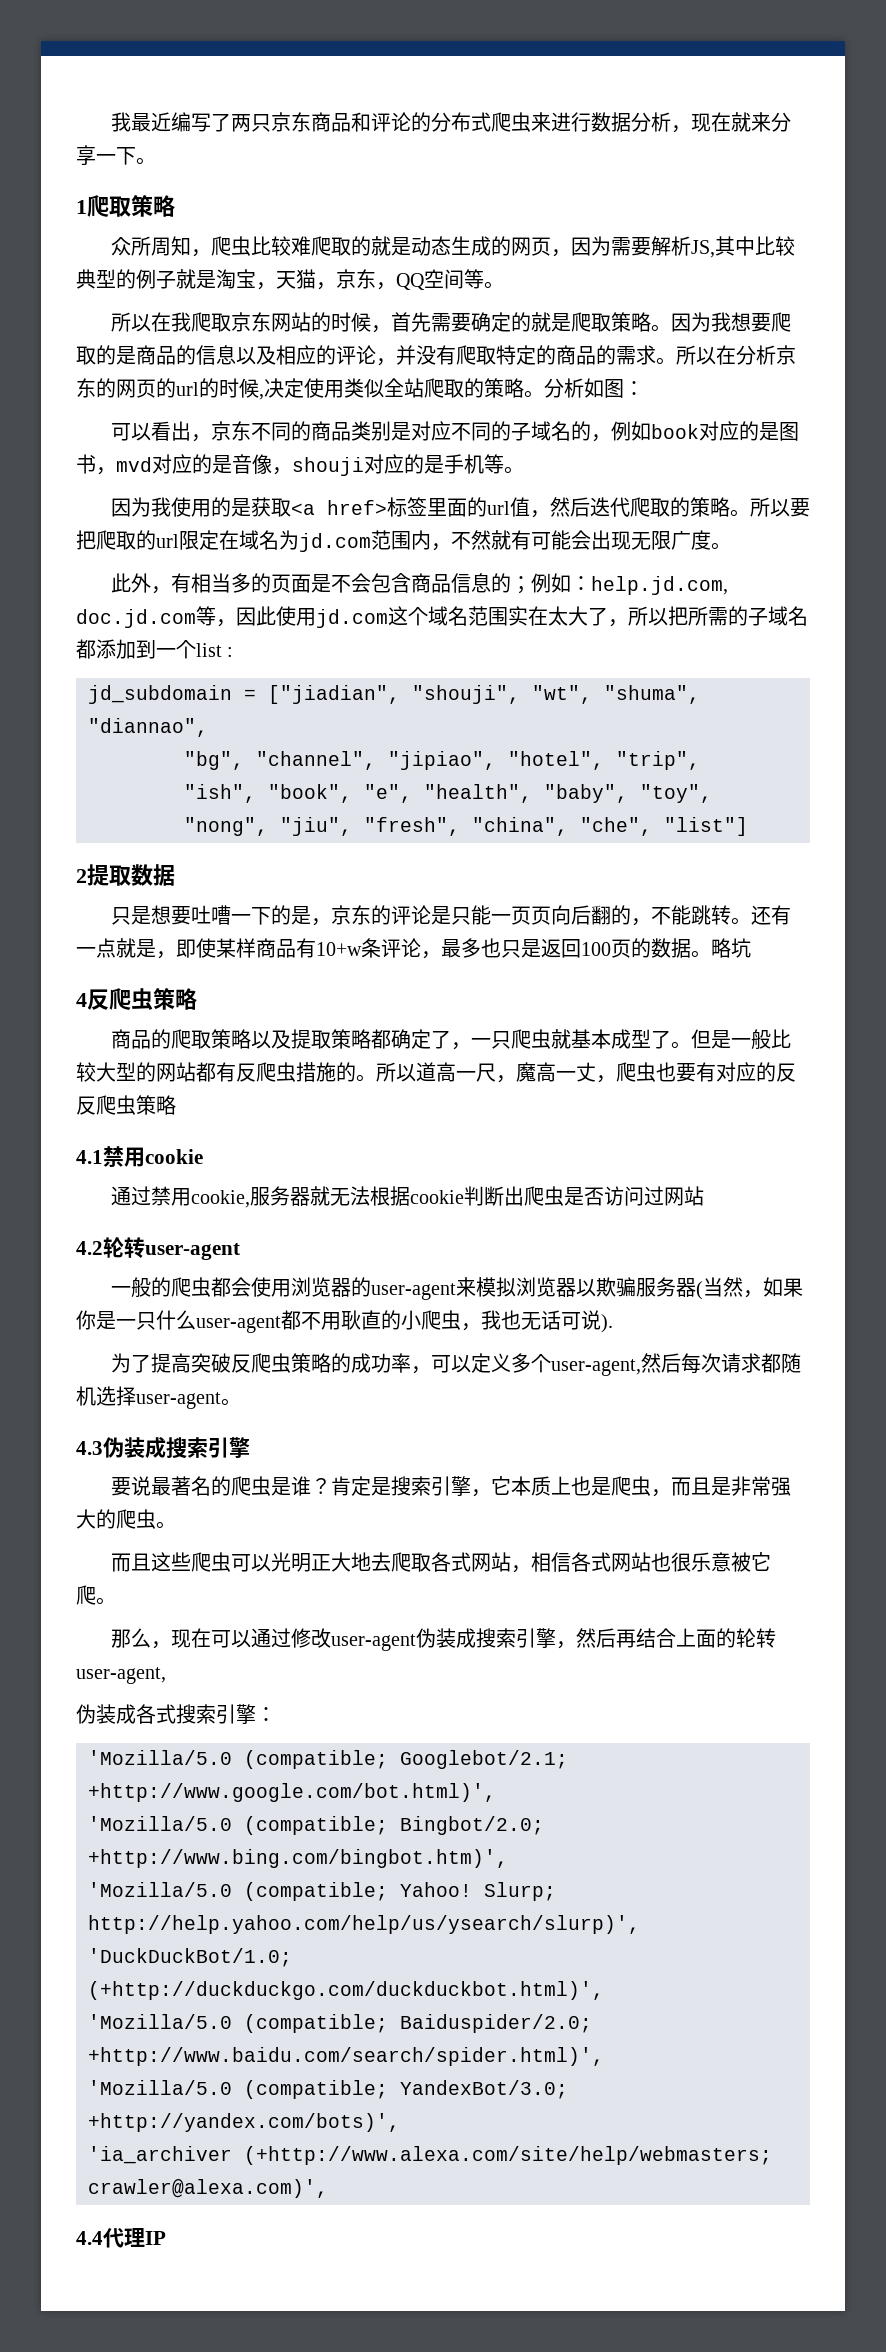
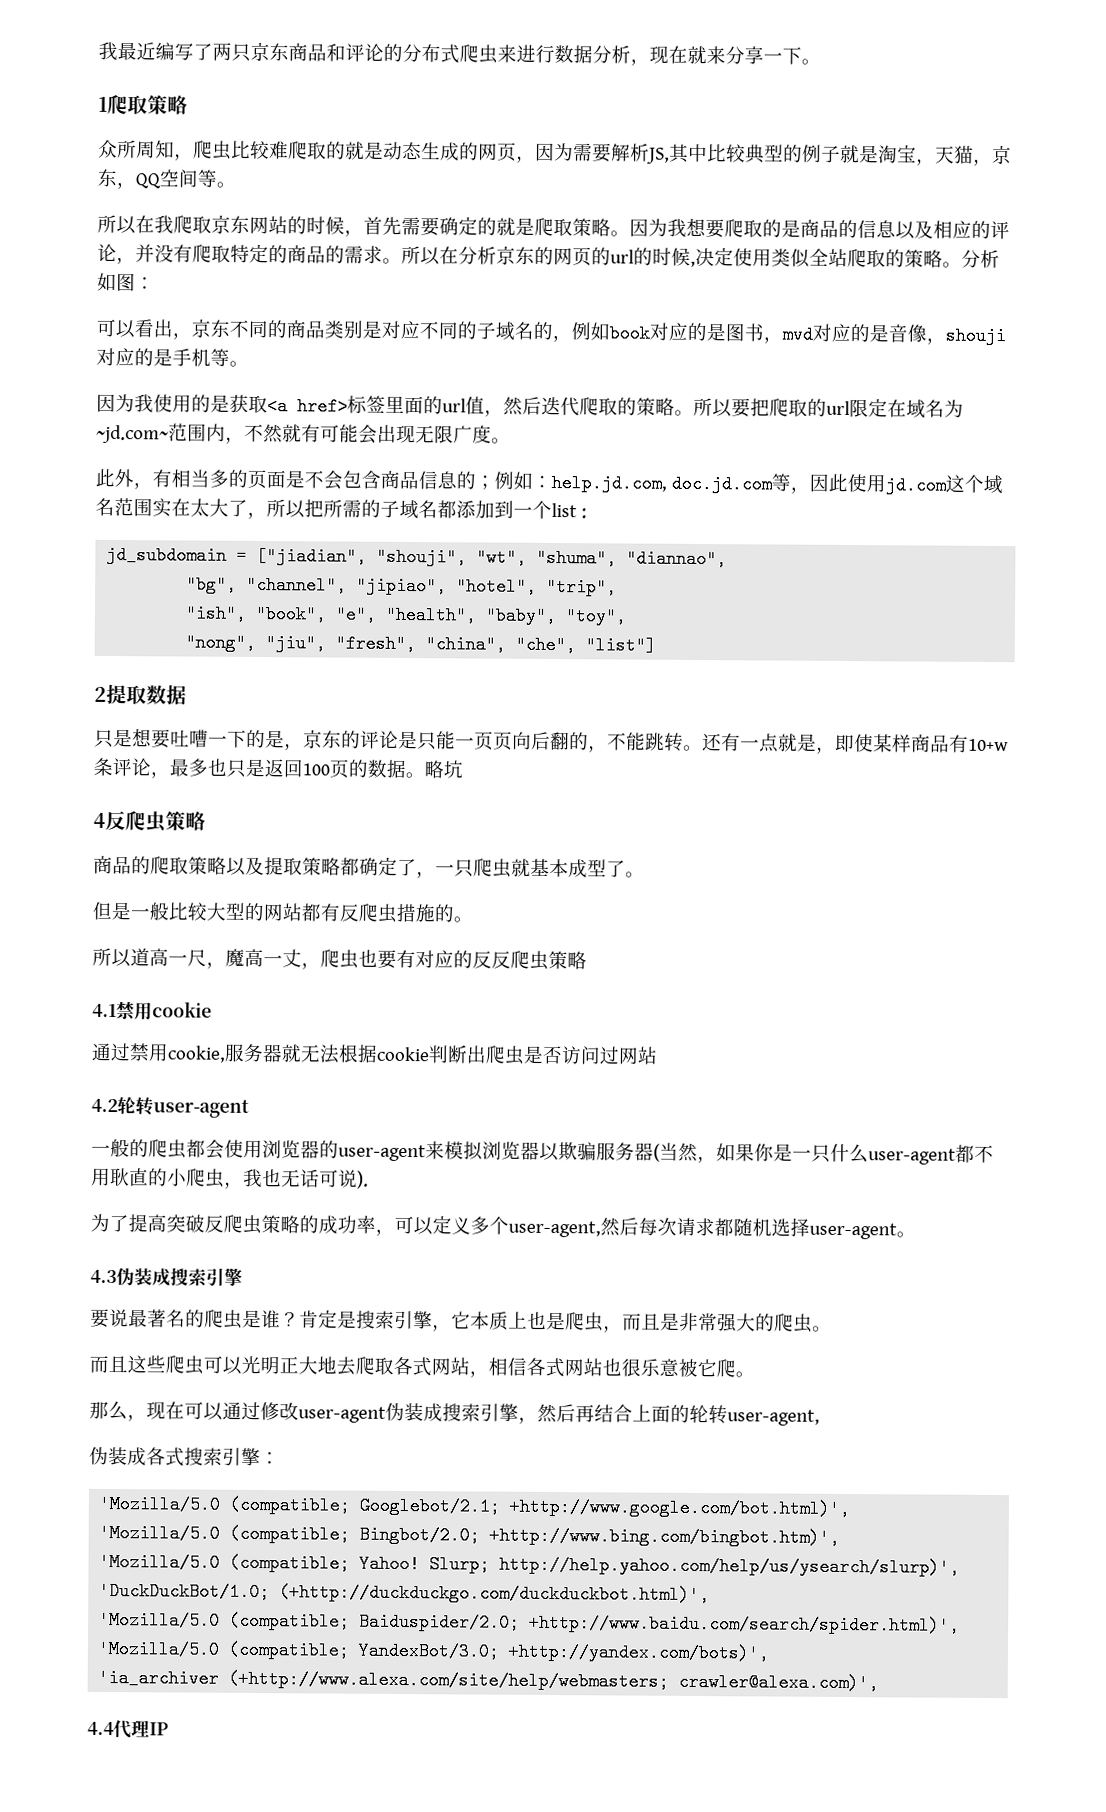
- 所以要把爬取的url限定在域名为jd.com范围内，不然就有可能会出现无限广度。
+ 所以要把爬取的url限定在域名为~jd.com~范围内，不然就有可能会出现无限广度。
- 商品的爬取策略以及提取策略都确定了，一只爬虫就基本成型了。但是一般比较大型的网站都有反爬虫措施的。所以道高一尺，魔高一丈，爬虫也要有对应的反反爬虫策略
+ 商品的爬取策略以及提取策略都确定了，一只爬虫就基本成型了。
+ 但是一般比较大型的网站都有反爬虫措施的。
+ 所以道高一尺，魔高一丈，爬虫也要有对应的反反爬虫策略

